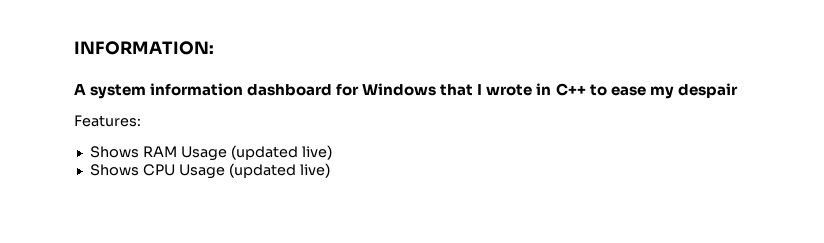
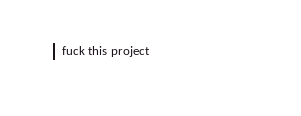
- INFORMATION:
- A system information dashboard for Windows that I wrote in C++ to ease my despair
- Features:
- Shows RAM Usage (updated live)
- Shows CPU Usage (updated live)
+ fuck this project

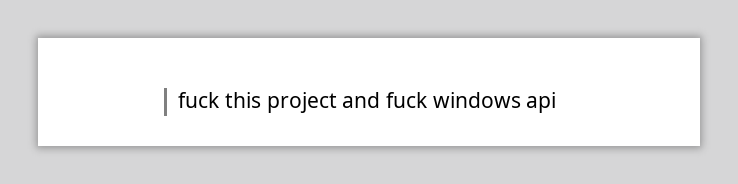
- fuck this project
+ fuck this project and fuck windows api

